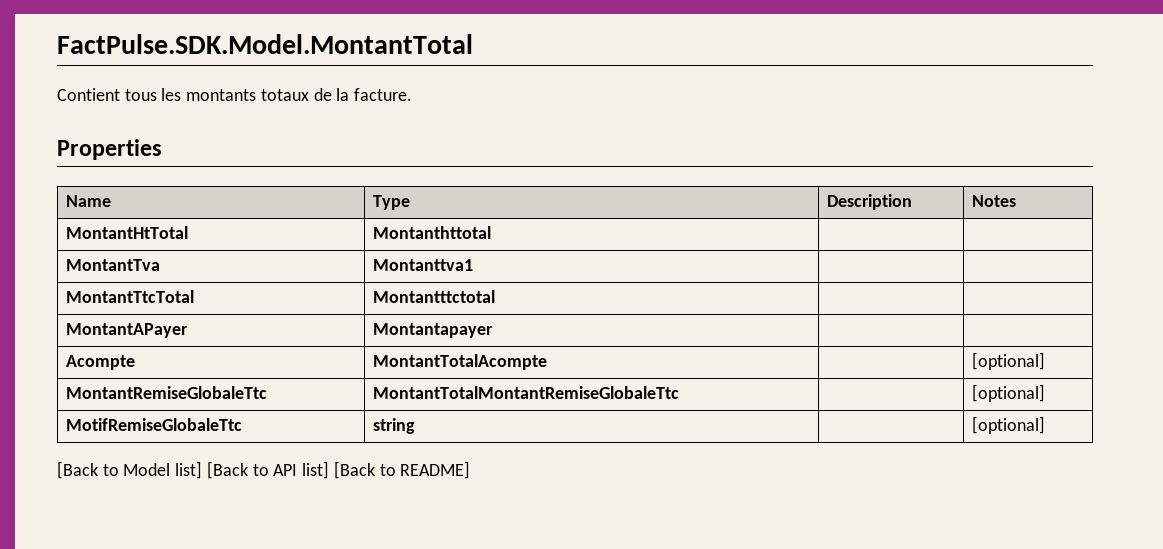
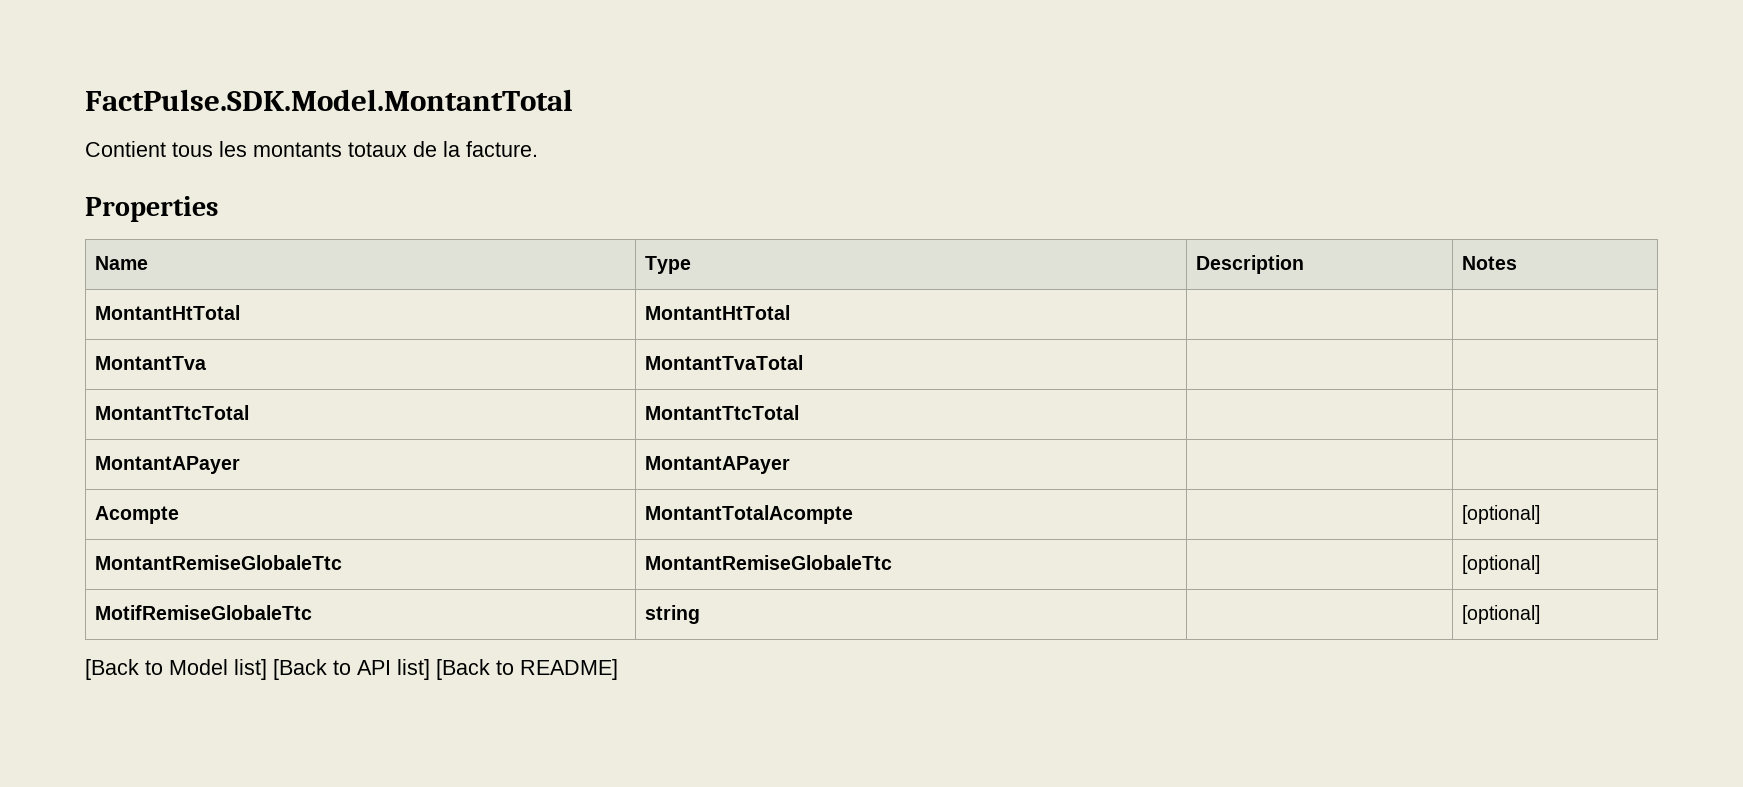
- MontantHtTotal | Montanthttotal | |
+ MontantHtTotal | MontantHtTotal | |
- MontantTva | Montanttva1 | |
- MontantTtcTotal | Montantttctotal | |
- MontantAPayer | Montantapayer | |
+ MontantTva | MontantTvaTotal | |
+ MontantTtcTotal | MontantTtcTotal | |
+ MontantAPayer | MontantAPayer | |
- MontantRemiseGlobaleTtc | MontantTotalMontantRemiseGlobaleTtc | | [optional]
+ MontantRemiseGlobaleTtc | MontantRemiseGlobaleTtc | | [optional]

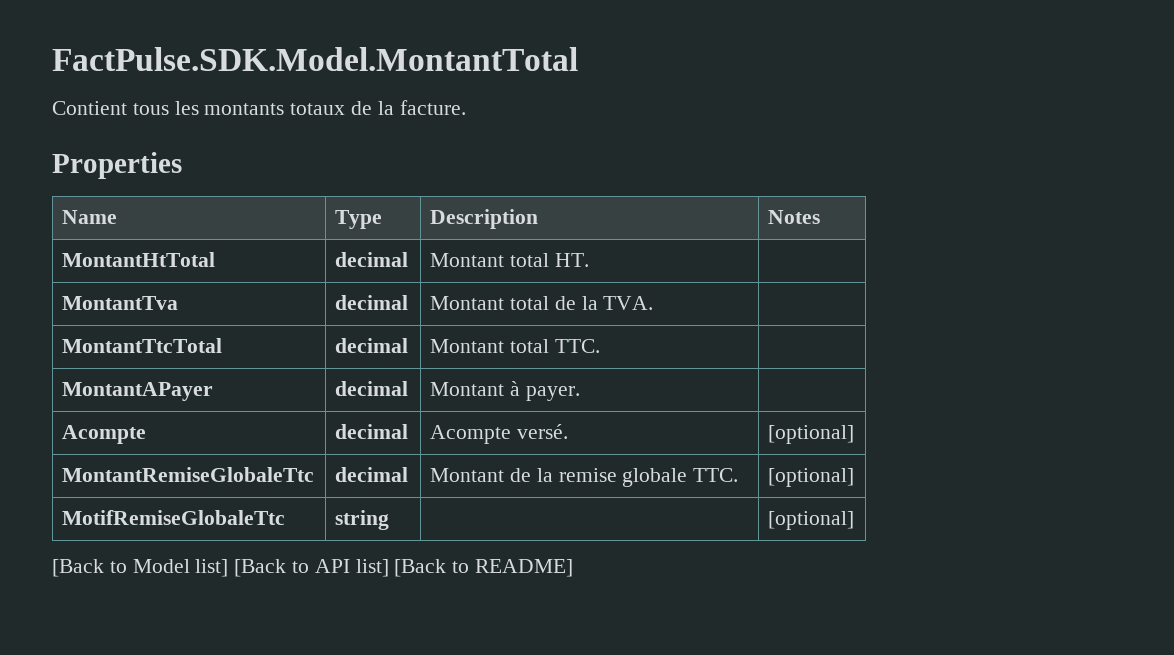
- MontantHtTotal | MontantHtTotal | |
- MontantTva | MontantTvaTotal | |
- MontantTtcTotal | MontantTtcTotal | |
- MontantAPayer | MontantAPayer | |
- Acompte | MontantTotalAcompte | | [optional]
- MontantRemiseGlobaleTtc | MontantRemiseGlobaleTtc | | [optional]
+ MontantHtTotal | decimal | Montant total HT. |
+ MontantTva | decimal | Montant total de la TVA. |
+ MontantTtcTotal | decimal | Montant total TTC. |
+ MontantAPayer | decimal | Montant à payer. |
+ Acompte | decimal | Acompte versé. | [optional]
+ MontantRemiseGlobaleTtc | decimal | Montant de la remise globale TTC. | [optional]

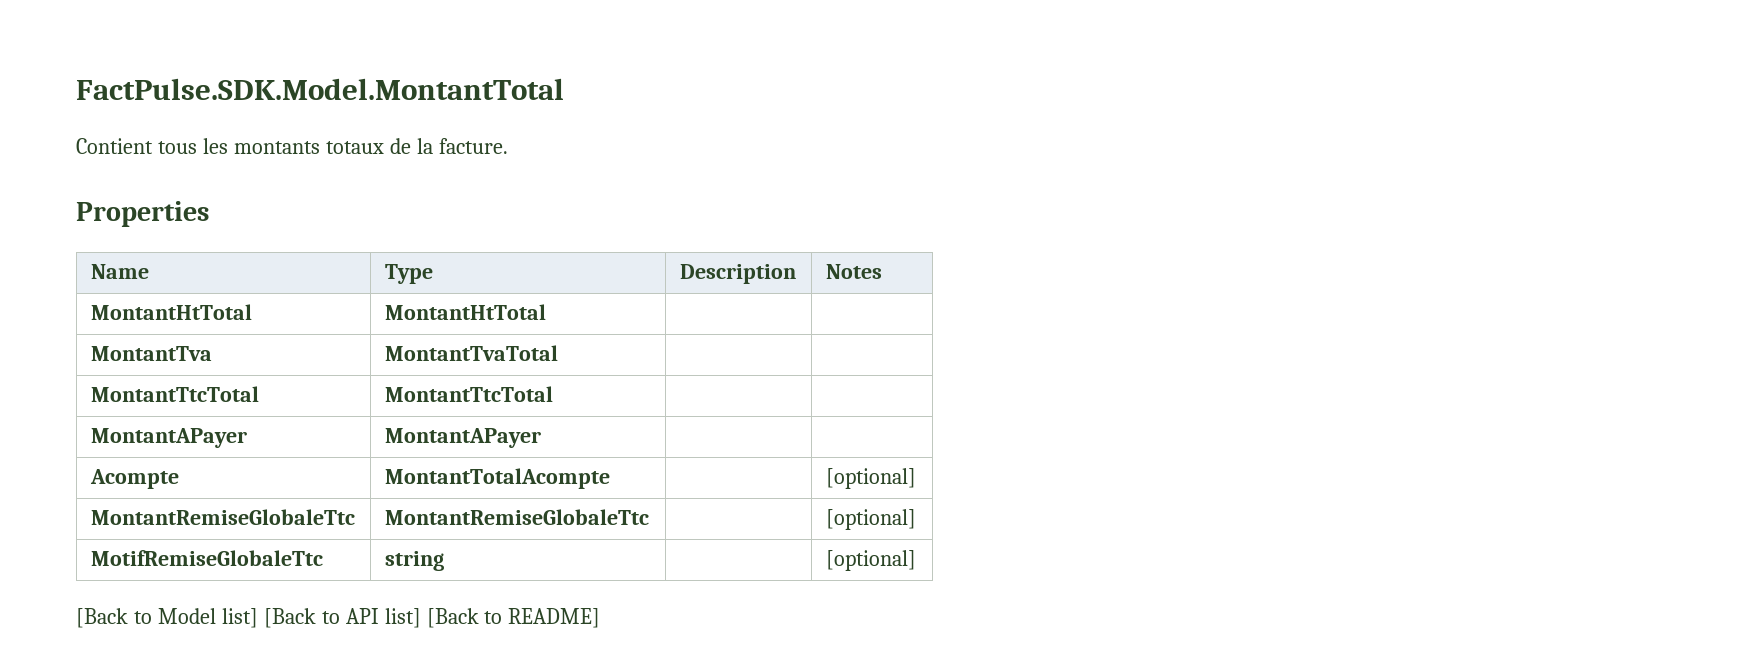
- MontantHtTotal | decimal | Montant total HT. |
- MontantTva | decimal | Montant total de la TVA. |
- MontantTtcTotal | decimal | Montant total TTC. |
- MontantAPayer | decimal | Montant à payer. |
- Acompte | decimal | Acompte versé. | [optional]
- MontantRemiseGlobaleTtc | decimal | Montant de la remise globale TTC. | [optional]
+ MontantHtTotal | MontantHtTotal | |
+ MontantTva | MontantTvaTotal | |
+ MontantTtcTotal | MontantTtcTotal | |
+ MontantAPayer | MontantAPayer | |
+ Acompte | MontantTotalAcompte | | [optional]
+ MontantRemiseGlobaleTtc | MontantRemiseGlobaleTtc | | [optional]

